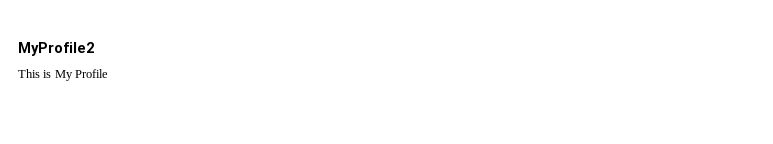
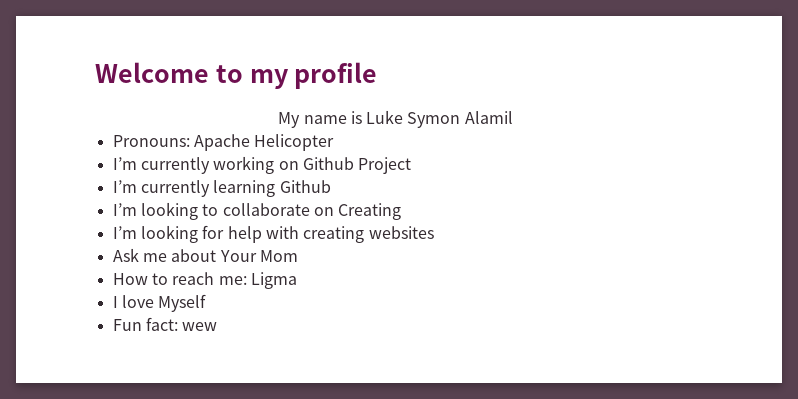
- MyProfile2
- This is My Profile
+ Welcome to my profile
+ My name is Luke Symon Alamil
+ Pronouns: Apache Helicopter
+ I’m currently working on Github Project
+ I’m currently learning Github
+ I’m looking to collaborate on Creating
+ I’m looking for help with creating websites
+ Ask me about Your Mom
+ How to reach me: Ligma
+ I love Myself
+ Fun fact: wew

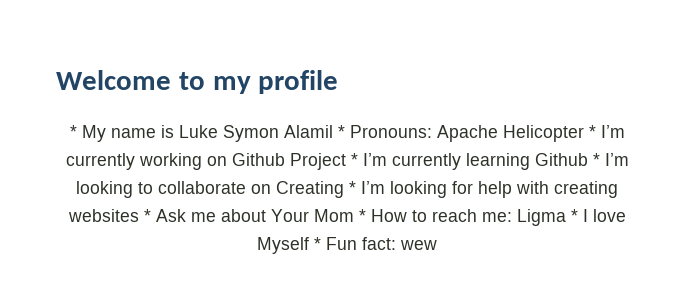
- My name is Luke Symon Alamil
- Pronouns: Apache Helicopter
- I’m currently working on Github Project
- I’m currently learning Github
- I’m looking to collaborate on Creating
- I’m looking for help with creating websites
- Ask me about Your Mom
- How to reach me: Ligma
- I love Myself
- Fun fact: wew
+ * My name is Luke Symon Alamil * Pronouns: Apache Helicopter * I’m currently working on Github Project * I’m currently learning Github * I’m looking to collaborate on Creating * I’m looking for help with creating websites * Ask me about Your Mom * How to reach me: Ligma * I love Myself * Fun fact: wew

